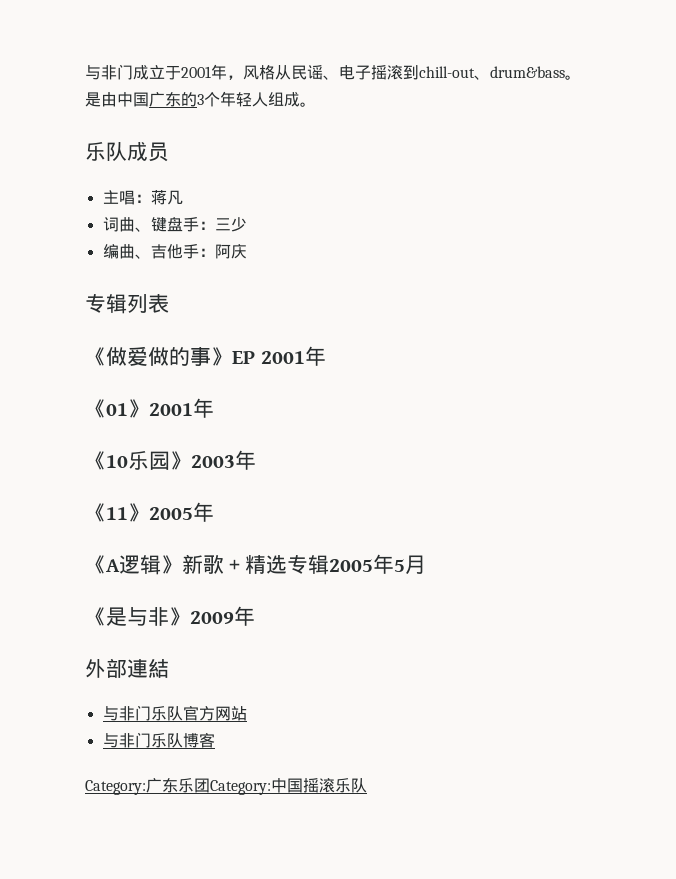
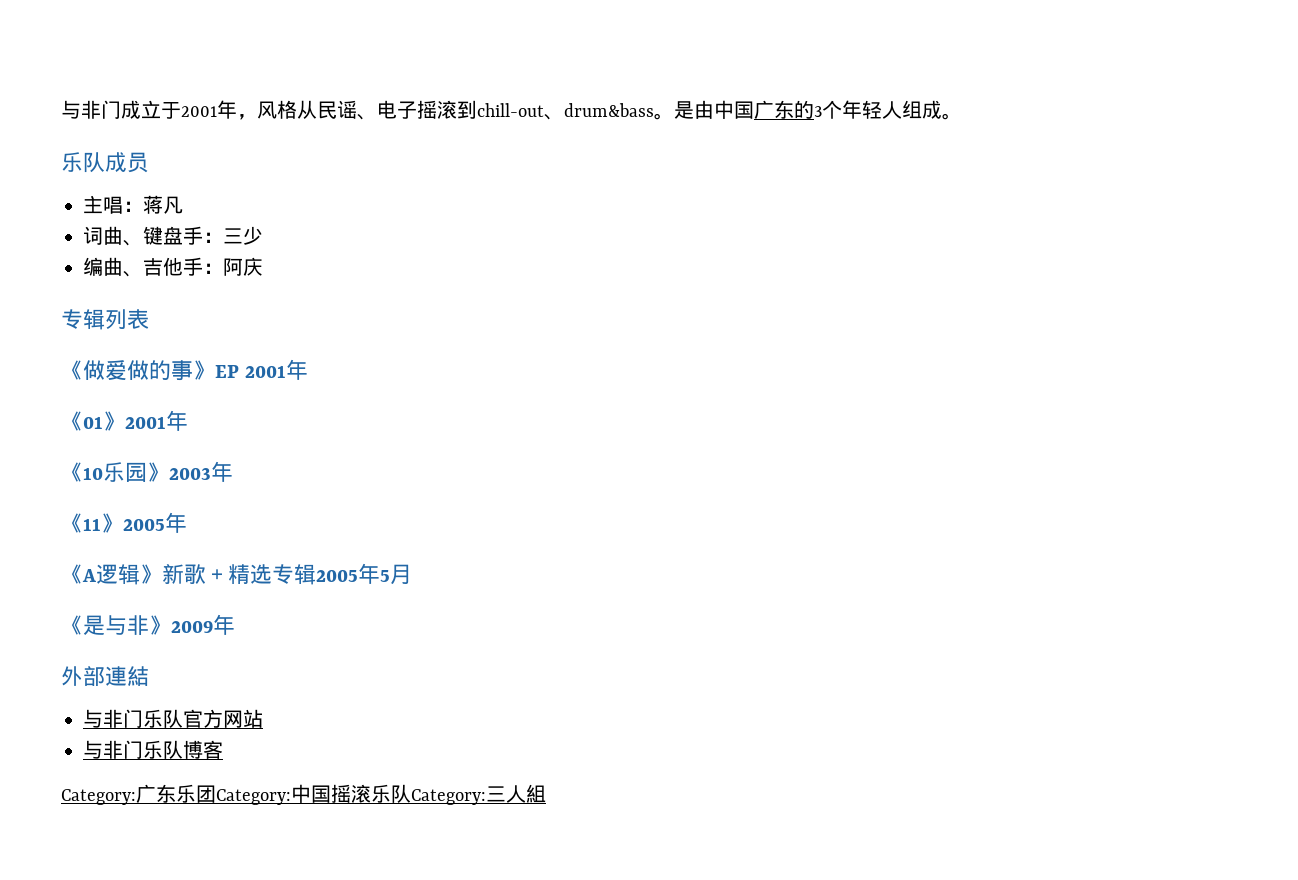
- Category:广东乐团Category:中国摇滚乐队
+ Category:广东乐团Category:中国摇滚乐队Category:三人組

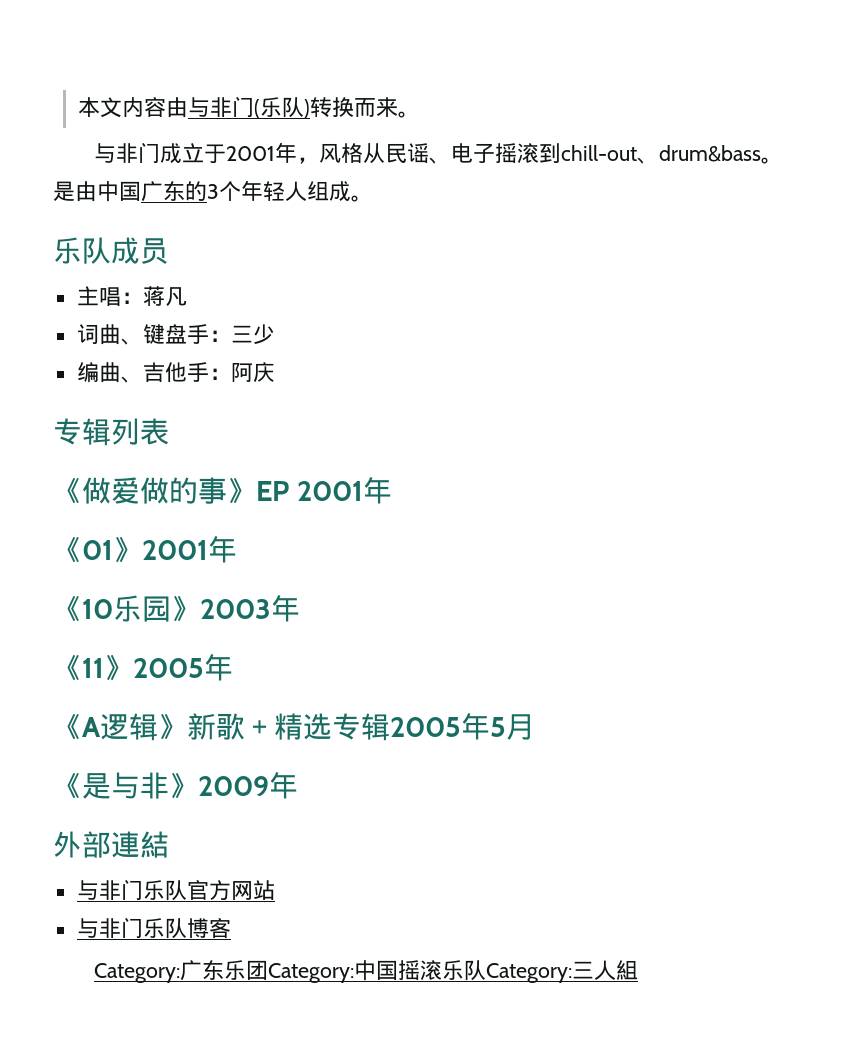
+ 本文内容由与非门(乐队)转换而来。

